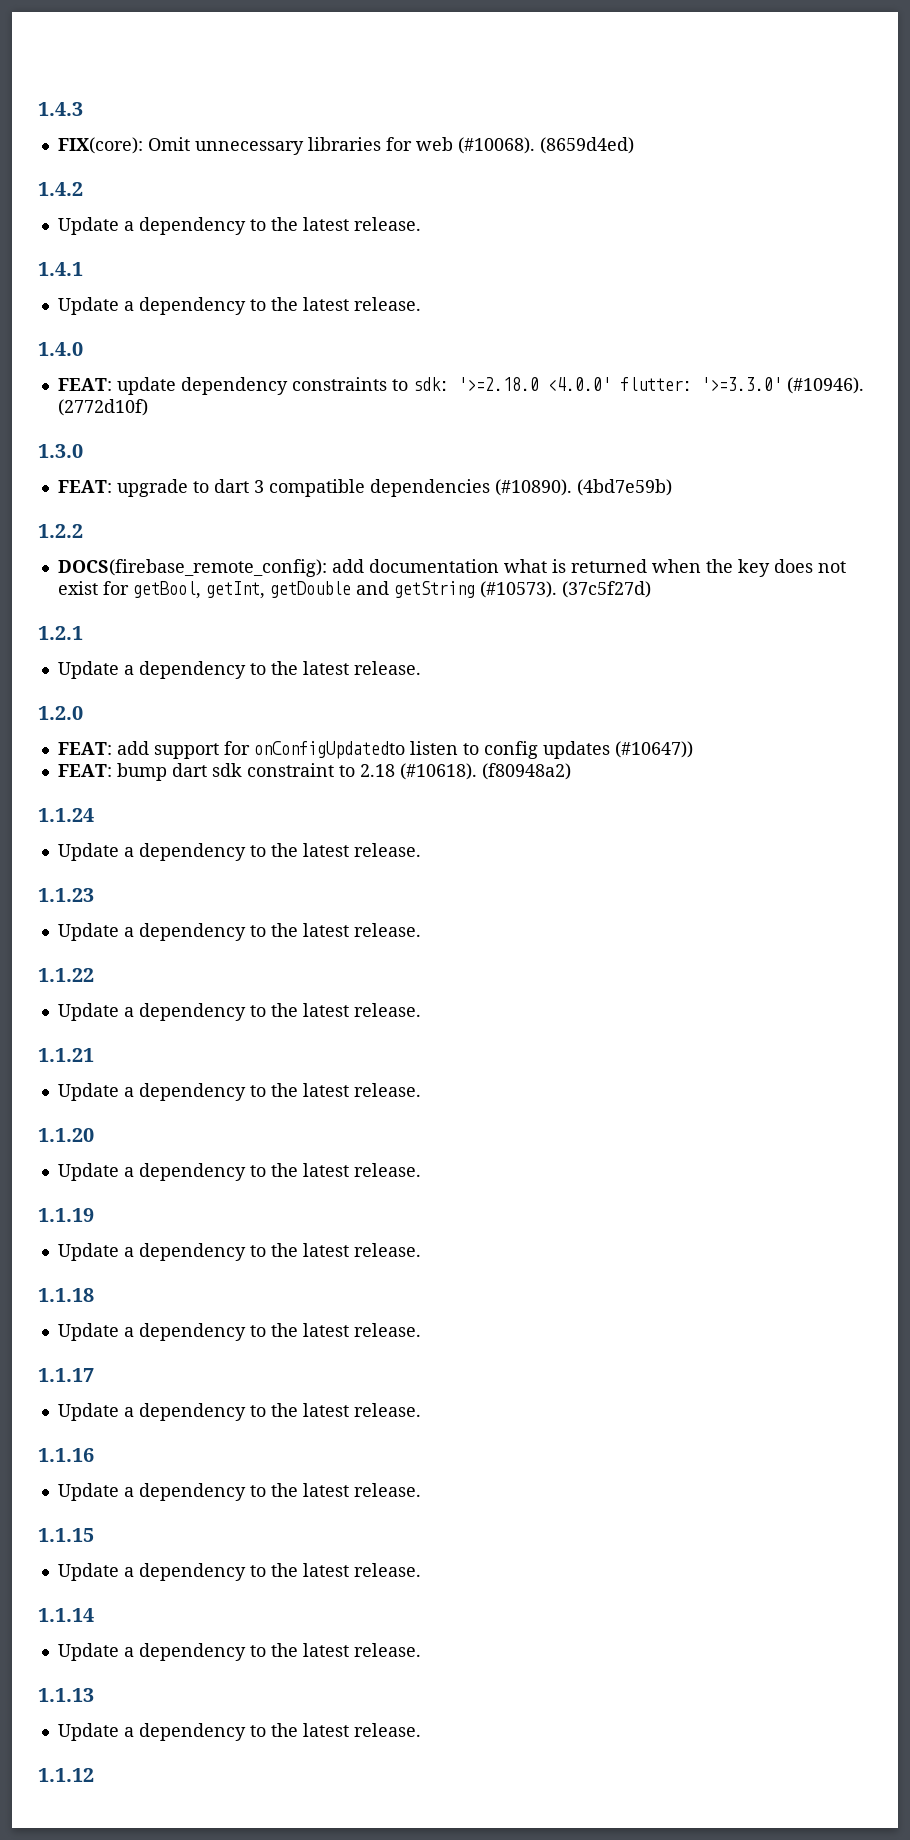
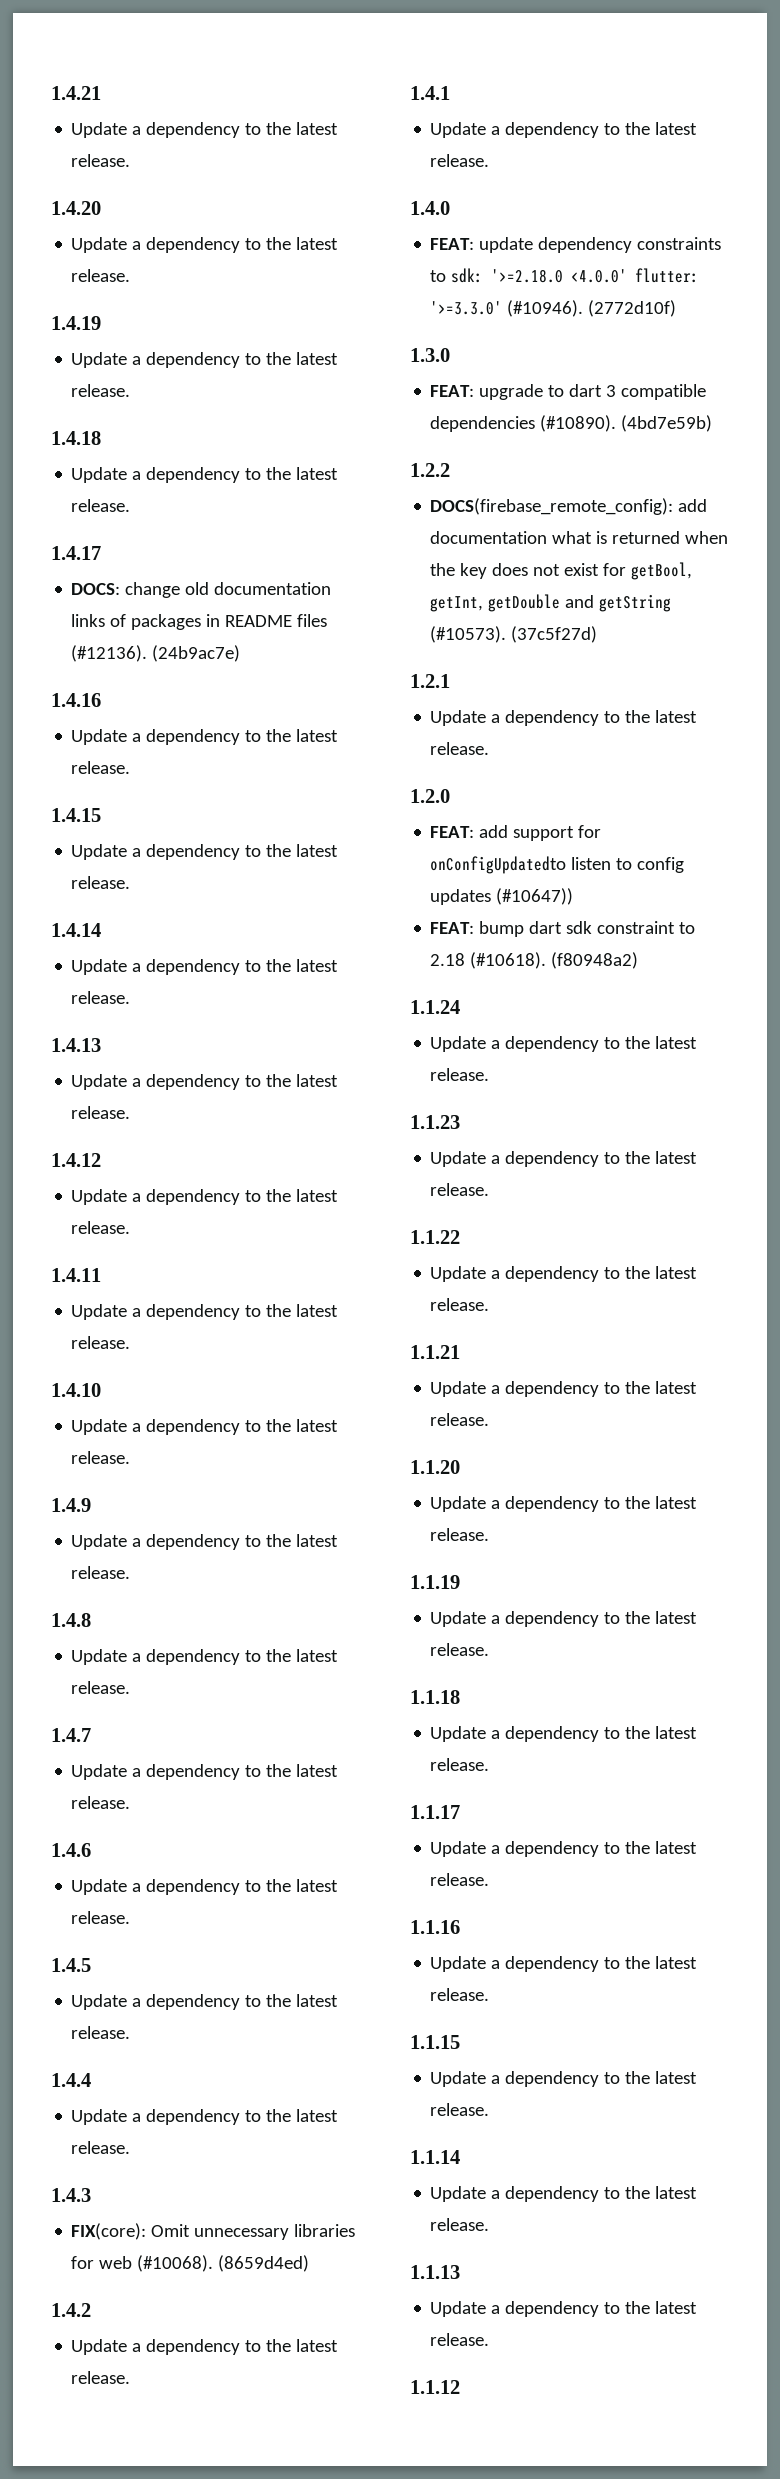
+ 1.4.21
+ Update a dependency to the latest release.
+ 1.4.20
+ Update a dependency to the latest release.
+ 1.4.19
+ Update a dependency to the latest release.
+ 1.4.18
+ Update a dependency to the latest release.
+ 1.4.17
+ DOCS: change old documentation links of packages in README files (#12136). (24b9ac7e)
+ 1.4.16
+ Update a dependency to the latest release.
+ 1.4.15
+ Update a dependency to the latest release.
+ 1.4.14
+ Update a dependency to the latest release.
+ 1.4.13
+ Update a dependency to the latest release.
+ 1.4.12
+ Update a dependency to the latest release.
+ 1.4.11
+ Update a dependency to the latest release.
+ 1.4.10
+ Update a dependency to the latest release.
+ 1.4.9
+ Update a dependency to the latest release.
+ 1.4.8
+ Update a dependency to the latest release.
+ 1.4.7
+ Update a dependency to the latest release.
+ 1.4.6
+ Update a dependency to the latest release.
+ 1.4.5
+ Update a dependency to the latest release.
+ 1.4.4
+ Update a dependency to the latest release.

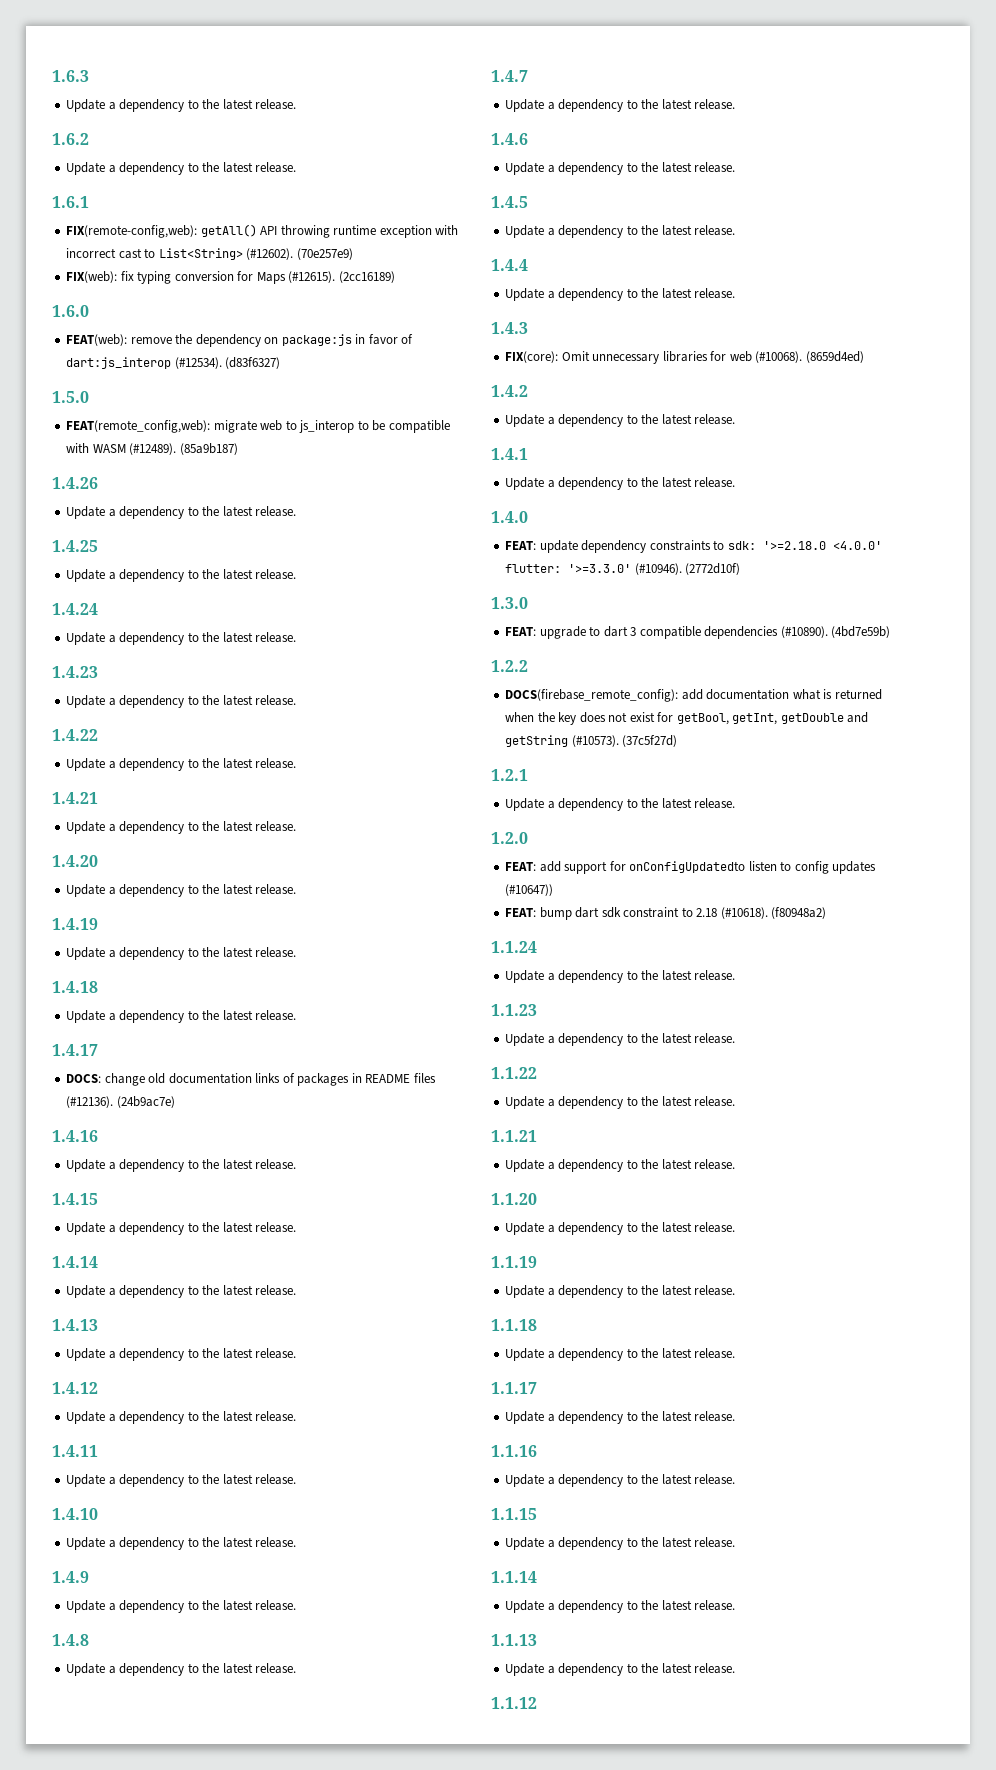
+ 1.6.3
+ Update a dependency to the latest release.
+ 1.6.2
+ Update a dependency to the latest release.
+ 1.6.1
+ FIX(remote-config,web): getAll() API throwing runtime exception with incorrect cast to List<String> (#12602). (70e257e9)
+ FIX(web): fix typing conversion for Maps (#12615). (2cc16189)
+ 1.6.0
+ FEAT(web): remove the dependency on package:js in favor of dart:js_interop (#12534). (d83f6327)
+ 1.5.0
+ FEAT(remote_config,web): migrate web to js_interop to be compatible with WASM (#12489). (85a9b187)
+ 1.4.26
+ Update a dependency to the latest release.
+ 1.4.25
+ Update a dependency to the latest release.
+ 1.4.24
+ Update a dependency to the latest release.
+ 1.4.23
+ Update a dependency to the latest release.
+ 1.4.22
+ Update a dependency to the latest release.

